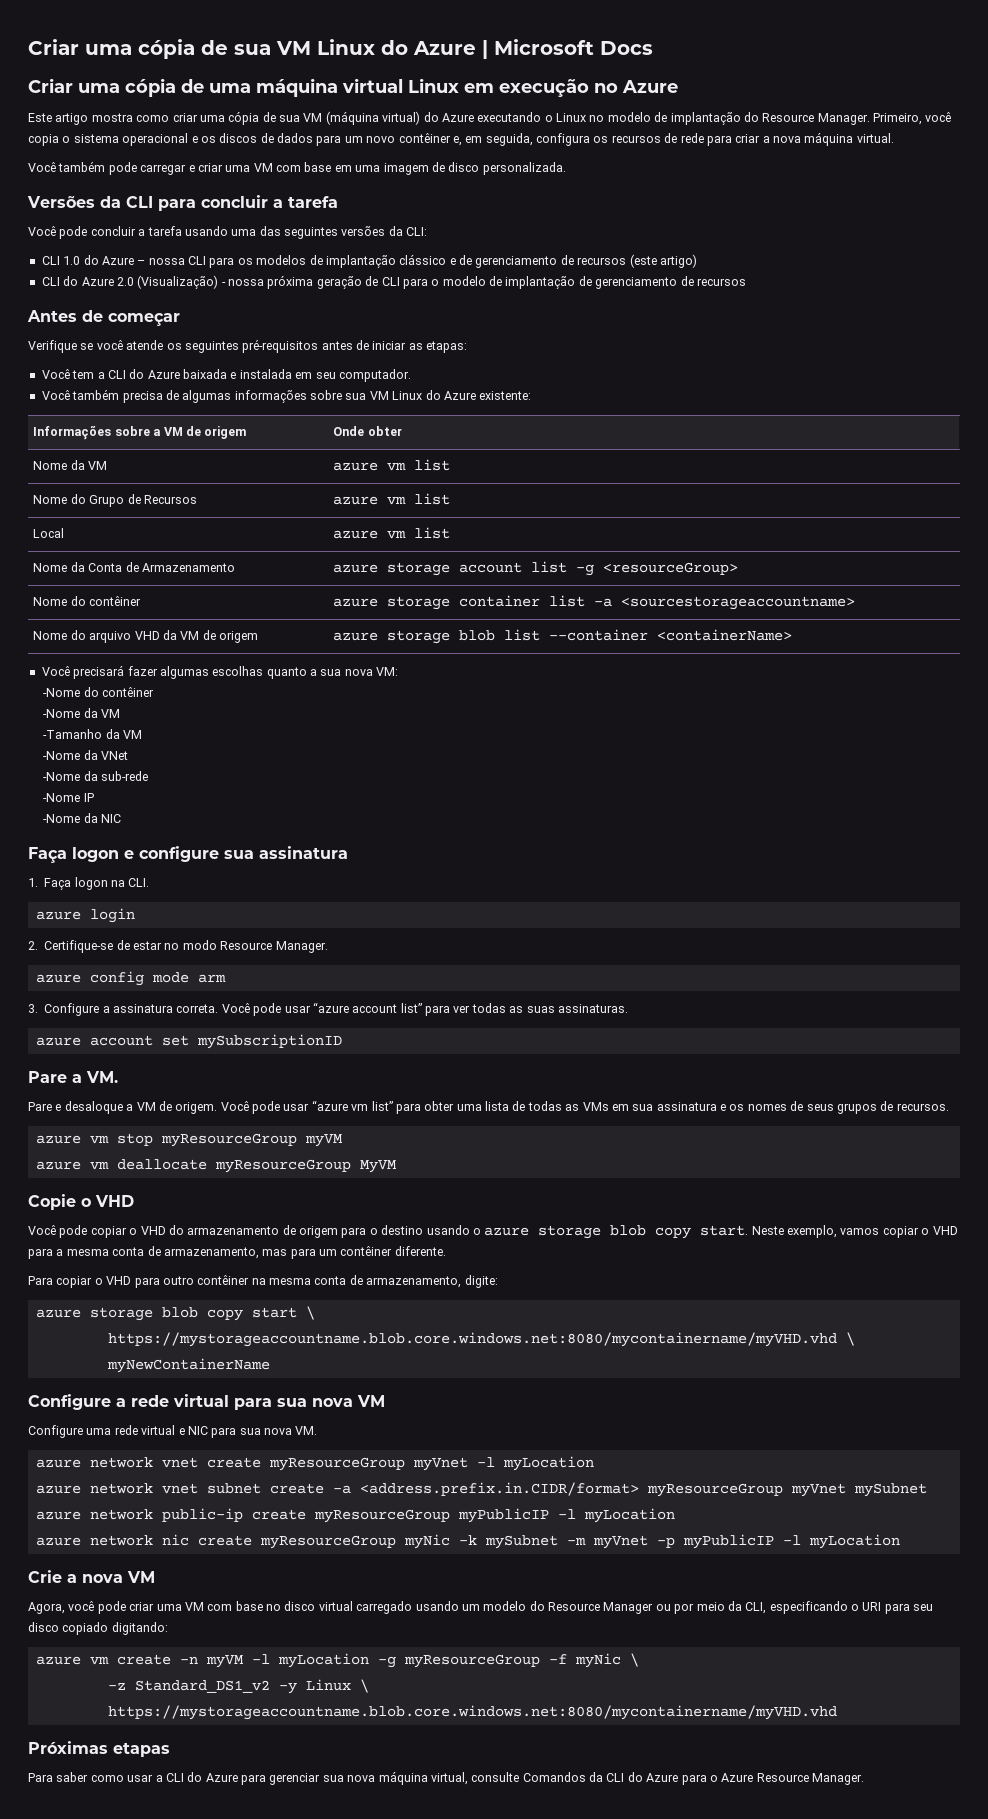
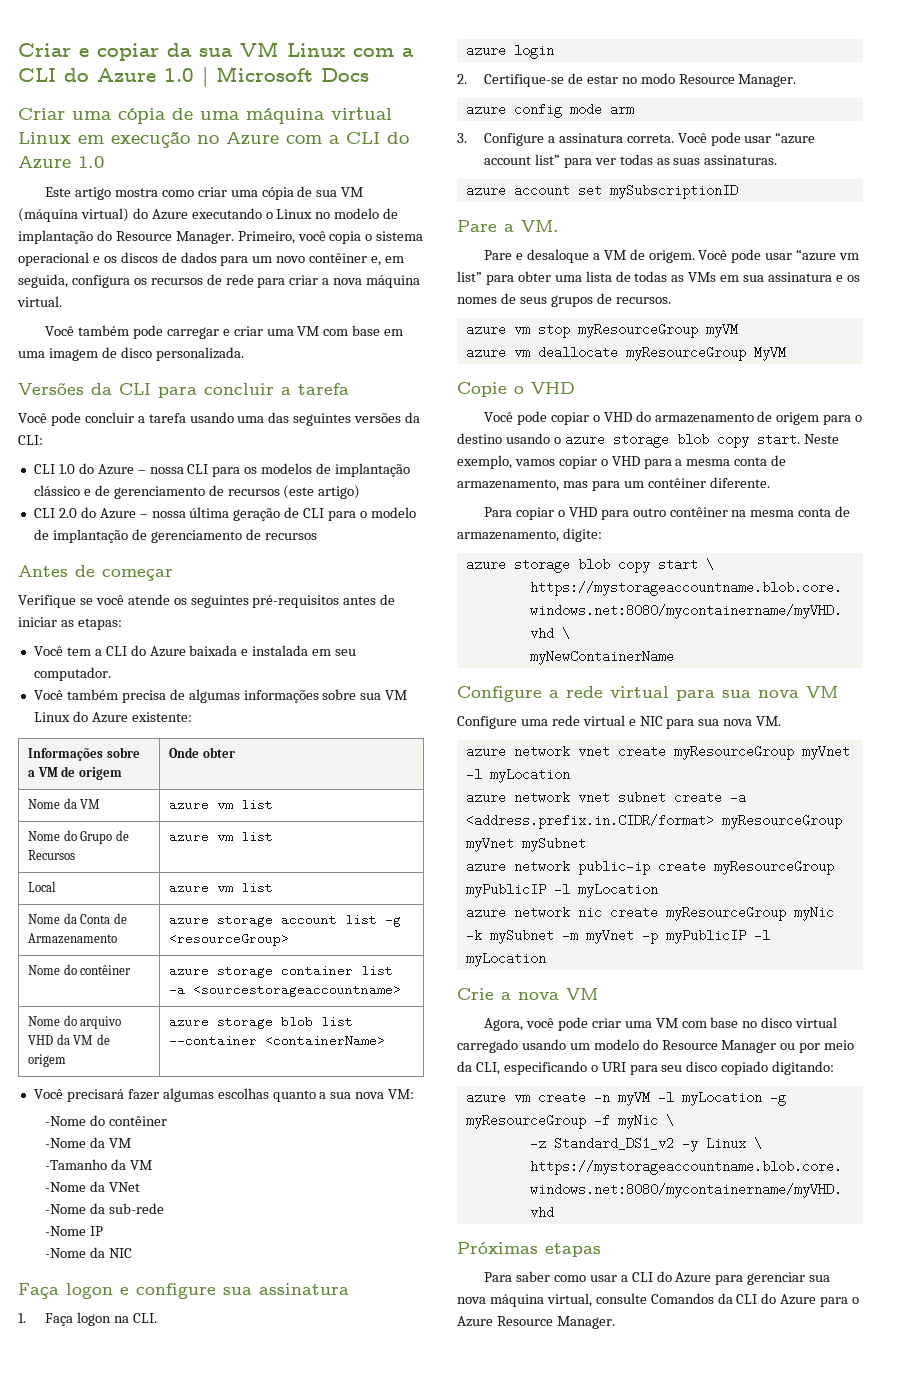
- Criar uma cópia de sua VM Linux do Azure | Microsoft Docs
+ Criar e copiar da sua VM Linux com a CLI do Azure 1.0 | Microsoft Docs
- Criar uma cópia de uma máquina virtual Linux em execução no Azure
+ Criar uma cópia de uma máquina virtual Linux em execução no Azure com a CLI do Azure 1.0
- CLI do Azure 2.0 (Visualização) - nossa próxima geração de CLI para o modelo de implantação de gerenciamento de recursos
+ CLI 2.0 do Azure – nossa última geração de CLI para o modelo de implantação de gerenciamento de recursos

